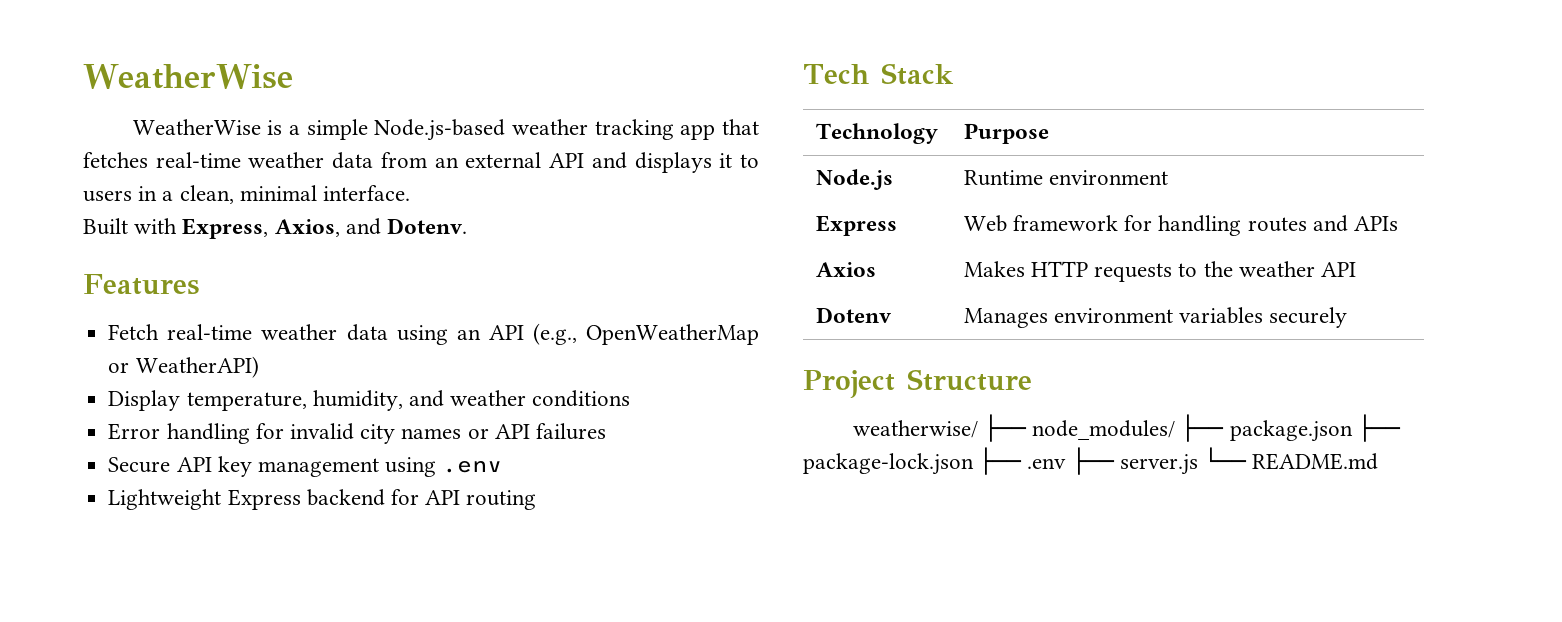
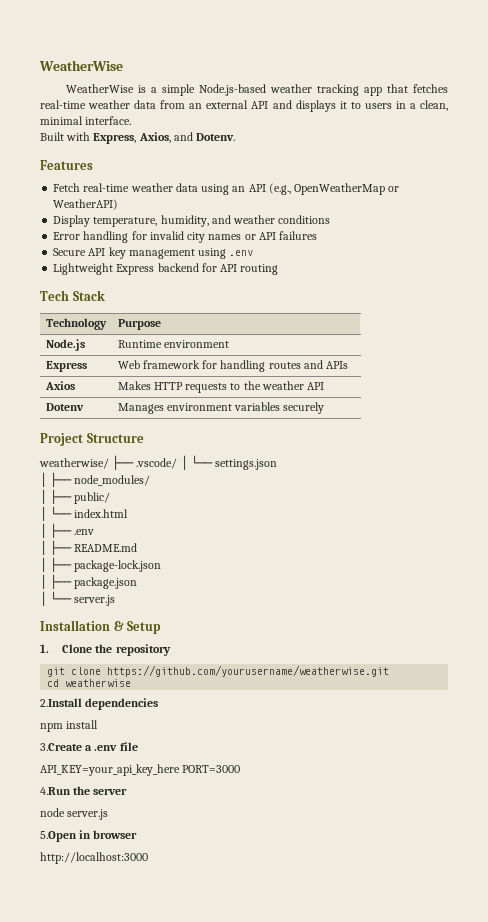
- weatherwise/ ├── node_modules/ ├── package.json ├── package-lock.json ├── .env ├── server.js └── README.md
+ weatherwise/ ├── .vscode/ │ └── settings.json
+ │ ├── node_modules/
+ │ ├── public/
+ │ └── index.html
+ │ ├── .env
+ │ ├── README.md
+ │ ├── package-lock.json
+ │ ├── package.json
+ │ └── server.js
+ Installation & Setup
+ 1. Clone the repository
+ git clone https://github.com/yourusername/weatherwise.git
+ cd weatherwise
+ 2.Install dependencies
+ npm install
+ 3.Create a .env file
+ API_KEY=your_api_key_here PORT=3000
+ 4.Run the server
+ node server.js
+ 5.Open in browser
+ http://localhost:3000

